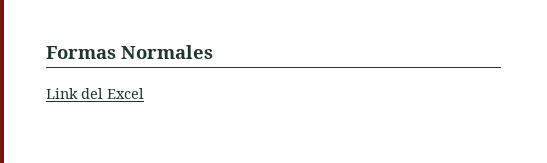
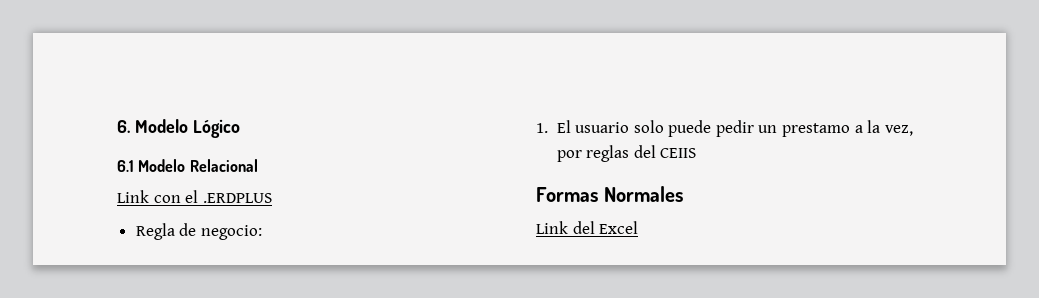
+ 6. Modelo Lógico
+ 6.1 Modelo Relacional
+ Link con el .ERDPLUS
+ Regla de negocio:
+ 1. El usuario solo puede pedir un prestamo a la vez, por reglas del CEIIS

